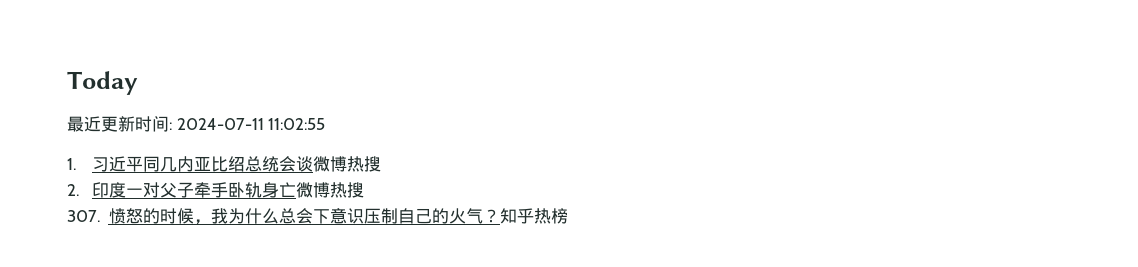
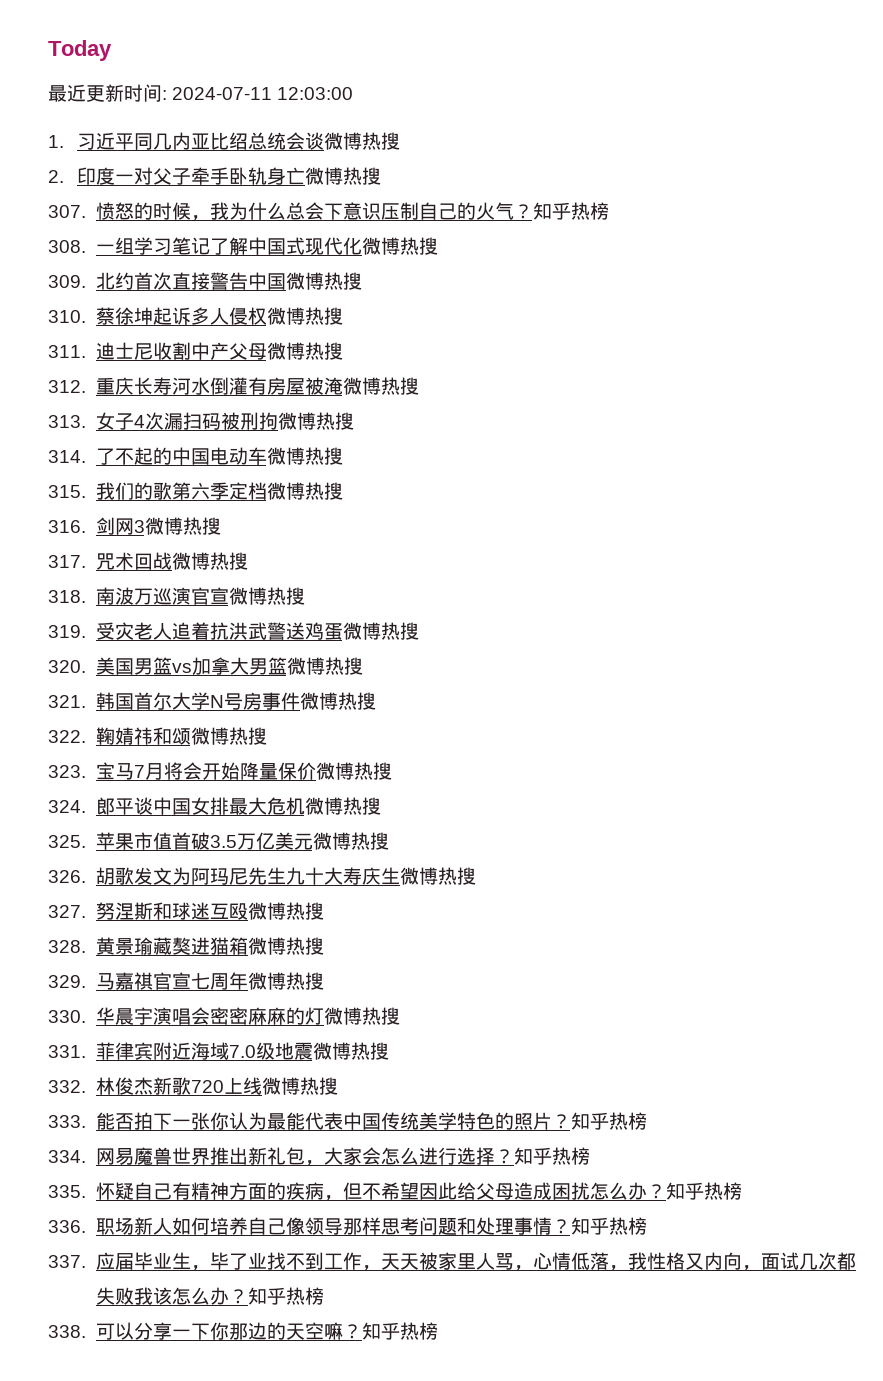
- 最近更新时间: 2024-07-11 11:02:55
+ 最近更新时间: 2024-07-11 12:03:00
+ 308.一组学习笔记了解中国式现代化微博热搜
+ 309.北约首次直接警告中国微博热搜
+ 310.蔡徐坤起诉多人侵权微博热搜
+ 311.迪士尼收割中产父母微博热搜
+ 312.重庆长寿河水倒灌有房屋被淹微博热搜
+ 313.女子4次漏扫码被刑拘微博热搜
+ 314.了不起的中国电动车微博热搜
+ 315.我们的歌第六季定档微博热搜
+ 316.剑网3微博热搜
+ 317.咒术回战微博热搜
+ 318.南波万巡演官宣微博热搜
+ 319.受灾老人追着抗洪武警送鸡蛋微博热搜
+ 320.美国男篮vs加拿大男篮微博热搜
+ 321.韩国首尔大学N号房事件微博热搜
+ 322.鞠婧祎和颂微博热搜
+ 323.宝马7月将会开始降量保价微博热搜
+ 324.郎平谈中国女排最大危机微博热搜
+ 325.苹果市值首破3.5万亿美元微博热搜
+ 326.胡歌发文为阿玛尼先生九十大寿庆生微博热搜
+ 327.努涅斯和球迷互殴微博热搜
+ 328.黄景瑜藏獒进猫箱微博热搜
+ 329.马嘉祺官宣七周年微博热搜
+ 330.华晨宇演唱会密密麻麻的灯微博热搜
+ 331.菲律宾附近海域7.0级地震微博热搜
+ 332.林俊杰新歌720上线微博热搜
+ 333.能否拍下一张你认为最能代表中国传统美学特色的照片？知乎热榜
+ 334.网易魔兽世界推出新礼包，大家会怎么进行选择？知乎热榜
+ 335.怀疑自己有精神方面的疾病，但不希望因此给父母造成困扰怎么办？知乎热榜
+ 336.职场新人如何培养自己像领导那样思考问题和处理事情？知乎热榜
+ 337.应届毕业生，毕了业找不到工作，天天被家里人骂，心情低落，我性格又内向，面试几次都失败我该怎么办？知乎热榜
+ 338.可以分享一下你那边的天空嘛？知乎热榜

